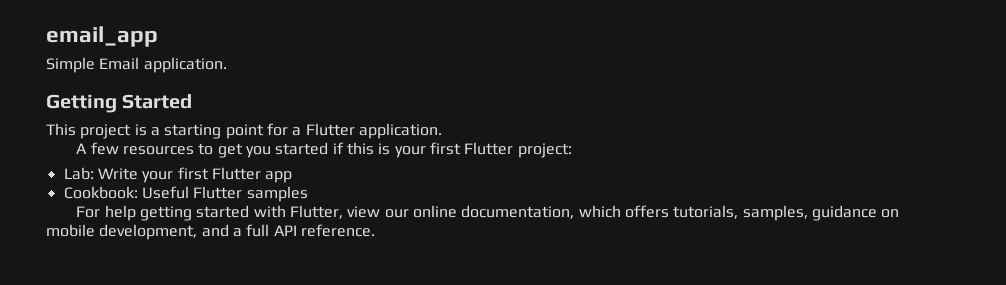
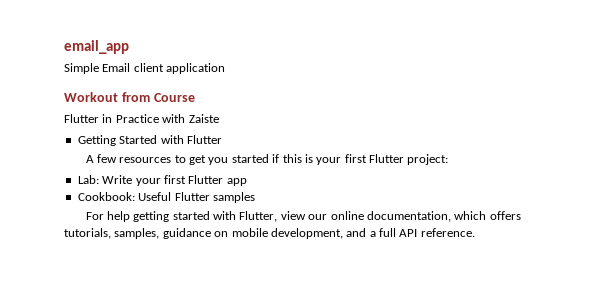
- Simple Email application.
- Getting Started
- This project is a starting point for a Flutter application.
+ Simple Email client application
+ Workout from Course
+ Flutter in Practice with Zaiste
+ Getting Started with Flutter

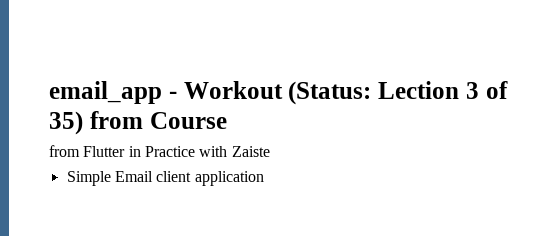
- email_app
- Simple Email client application
- Workout from Course
+ email_app - Workout (Status: Lection 3 of 35) from Course
- Flutter in Practice with Zaiste
+ from Flutter in Practice with Zaiste
- Getting Started with Flutter
- A few resources to get you started if this is your first Flutter project:
- Lab: Write your first Flutter app
- Cookbook: Useful Flutter samples
- For help getting started with Flutter, view our online documentation, which offers tutorials, samples, guidance on mobile development, and a full API reference.
+ Simple Email client application

